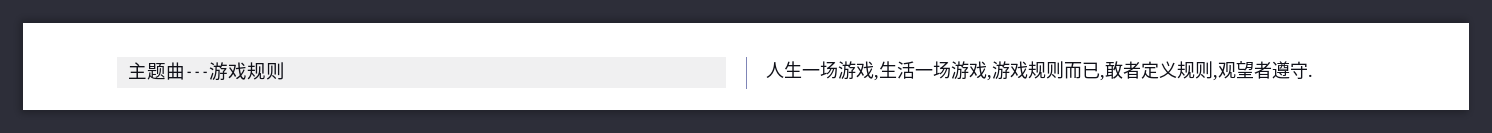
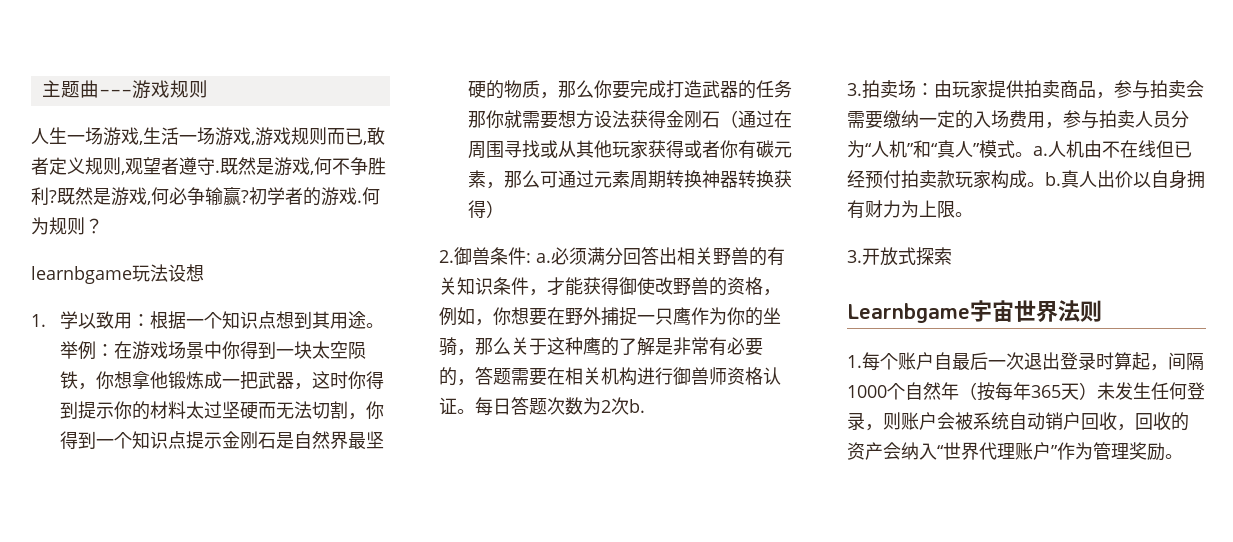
+ 既然是游戏,何不争胜利?既然是游戏,何必争输赢?初学者的游戏.何为规则？
+ learnbgame玩法设想
+ 1.学以致用：根据一个知识点想到其用途。举例：在游戏场景中你得到一块太空陨铁，你想拿他锻炼成一把武器，这时你得到提示你的材料太过坚硬而无法切割，你得到一个知识点提示金刚石是自然界最坚硬的物质，那么你要完成打造武器的任务那你就需要想方设法获得金刚石（通过在周围寻找或从其他玩家获得或者你有碳元素，那么可通过元素周期转换神器转换获得）
+ 2.御兽条件: a.必须满分回答出相关野兽的有关知识条件，才能获得御使改野兽的资格，例如，你想要在野外捕捉一只鹰作为你的坐骑，那么关于这种鹰的了解是非常有必要的，答题需要在相关机构进行御兽师资格认证。每日答题次数为2次b.
+ 3.拍卖场：由玩家提供拍卖商品，参与拍卖会需要缴纳一定的入场费用，参与拍卖人员分为“人机”和“真人”模式。a.人机由不在线但已经预付拍卖款玩家构成。b.真人出价以自身拥有财力为上限。
+ 3.开放式探索
+ Learnbgame宇宙世界法则
+ 1.每个账户自最后一次退出登录时算起，间隔1000个自然年（按每年365天）未发生任何登录，则账户会被系统自动销户回收，回收的资产会纳入“世界代理账户”作为管理奖励。

